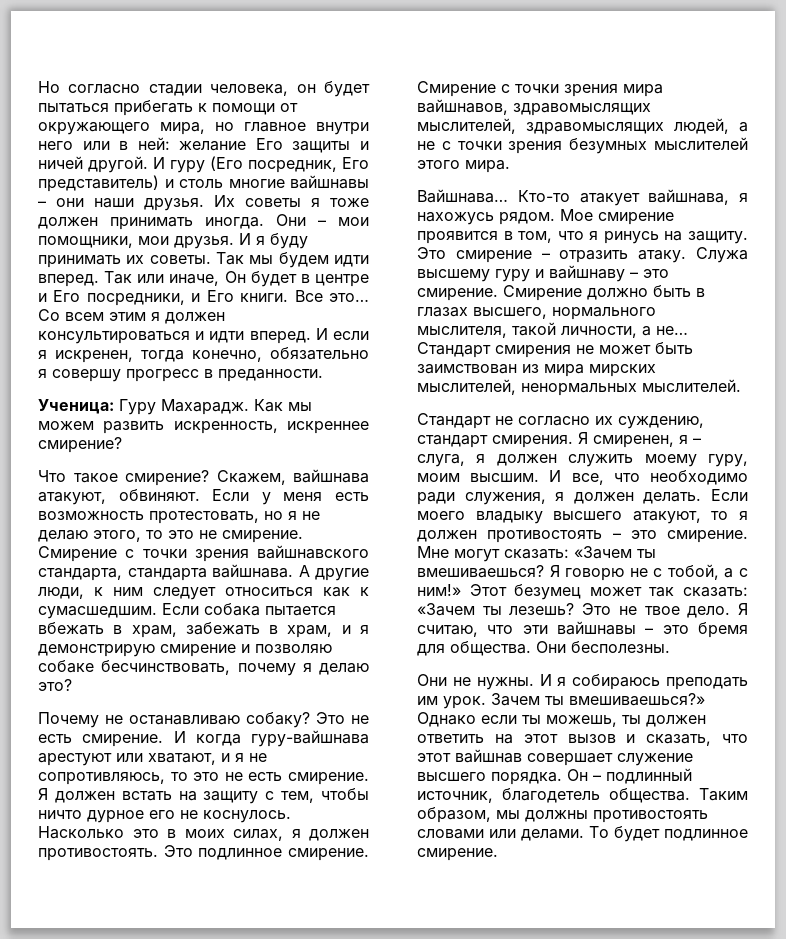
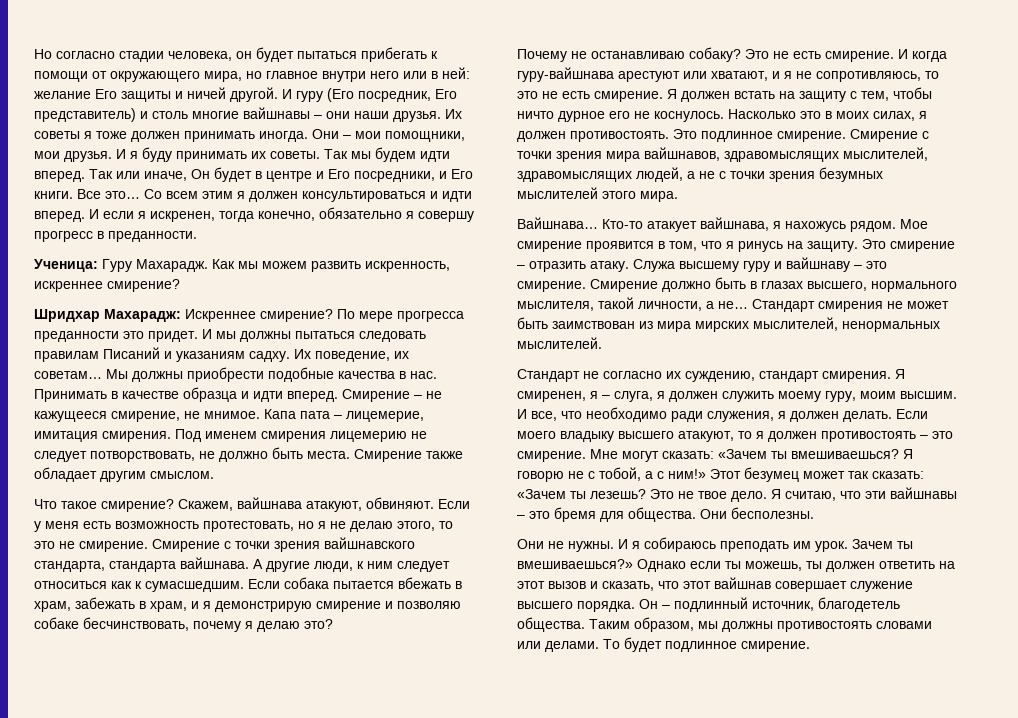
+ Шридхар Махарадж: Искреннее смирение? По мере прогресса преданности это придет. И мы должны пытаться следовать правилам Писаний и указаниям садху. Их поведение, их советам… Мы должны приобрести подобные качества в нас. Принимать в качестве образца и идти вперед. Смирение – не кажущееся смирение, не мнимое. Капа пата – лицемерие, имитация смирения. Под именем смирения лицемерию не следует потворствовать, не должно быть места. Смирение также обладает другим смыслом.

